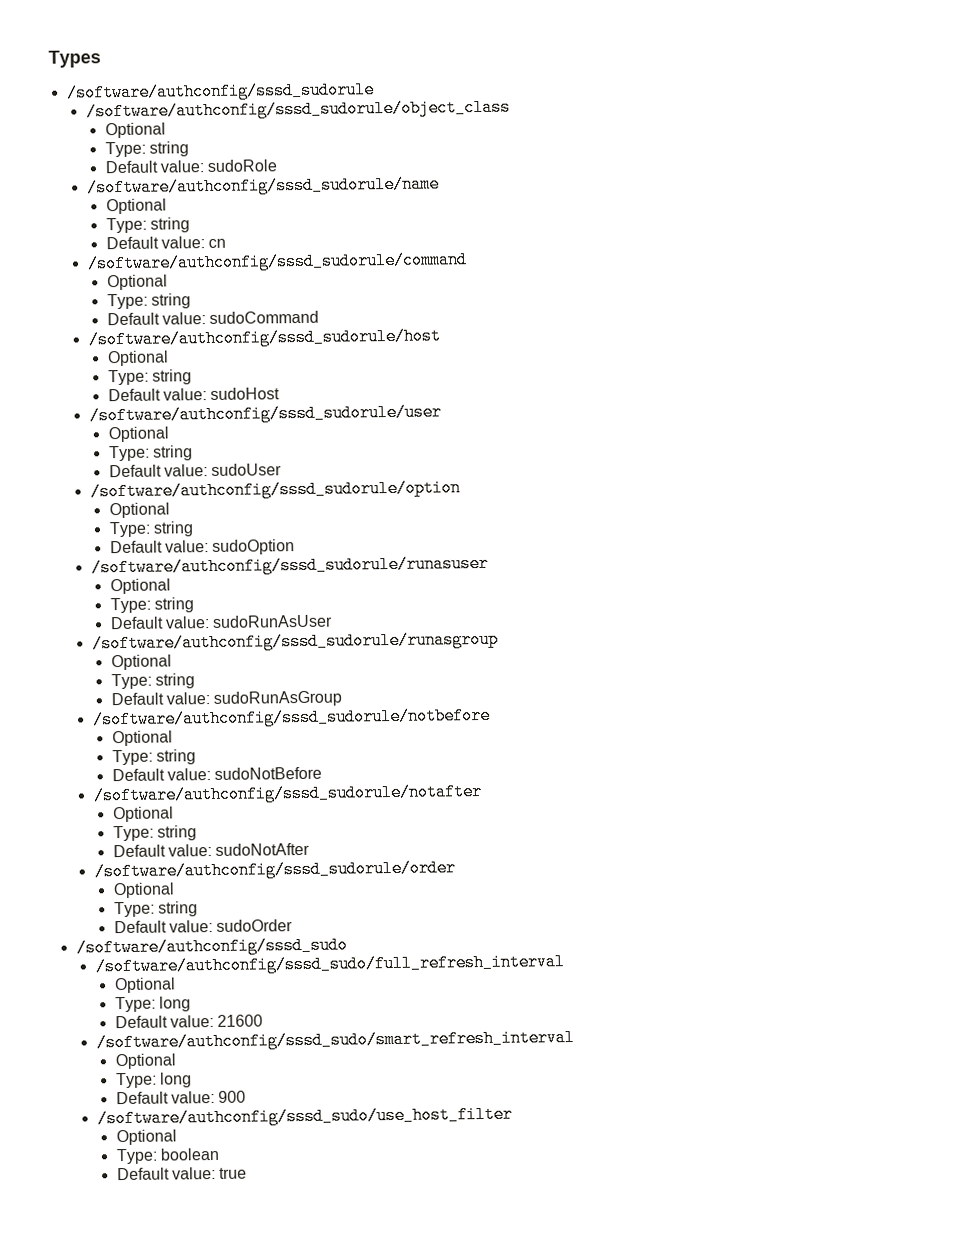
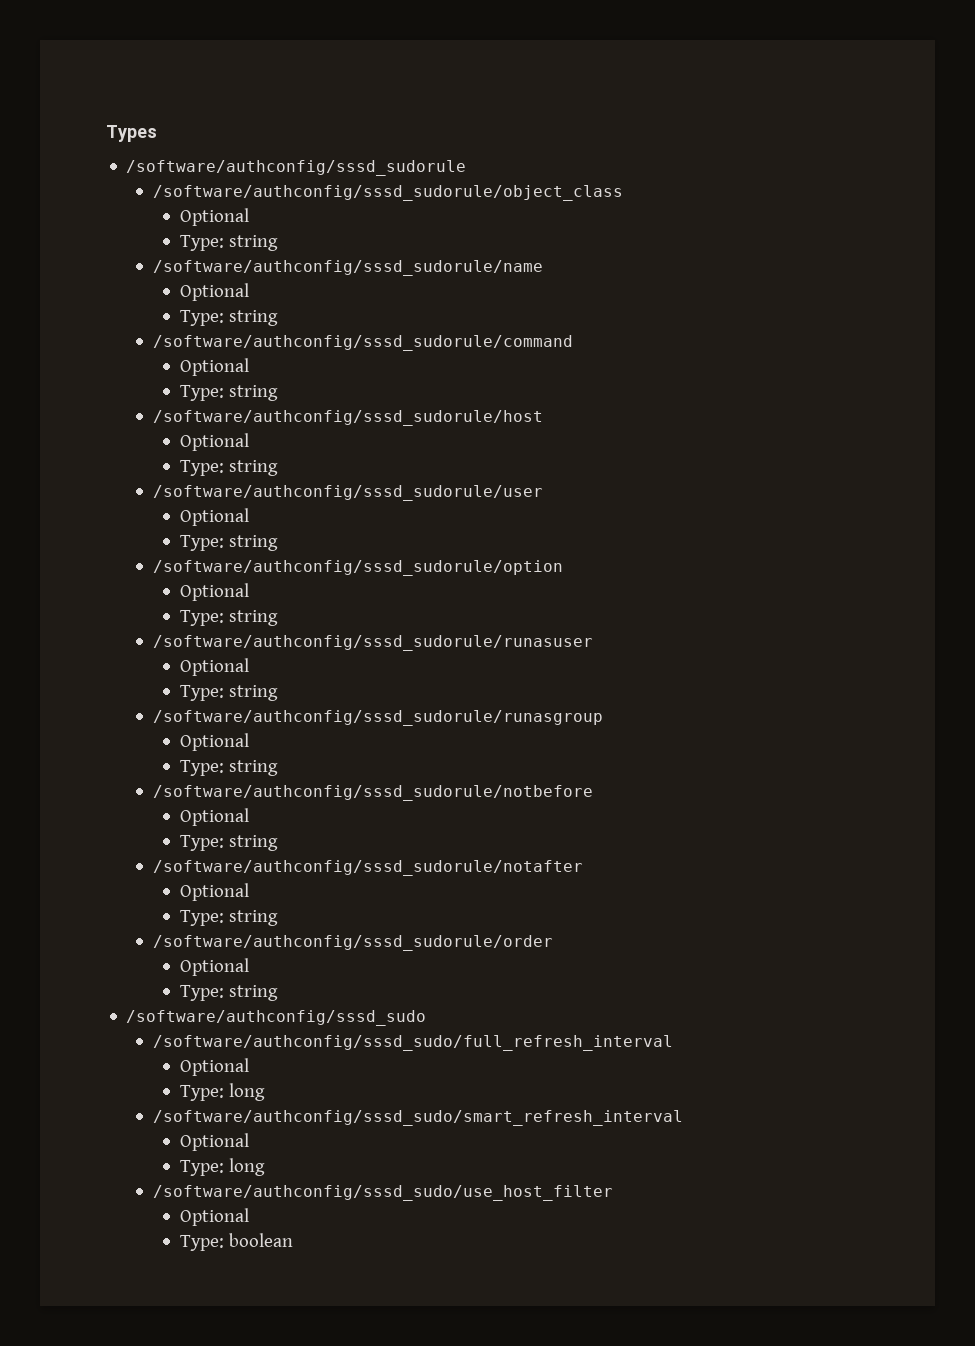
- Default value: sudoRole
- Default value: cn
- Default value: sudoCommand
- Default value: sudoHost
- Default value: sudoUser
- Default value: sudoOption
- Default value: sudoRunAsUser
- Default value: sudoRunAsGroup
- Default value: sudoNotBefore
- Default value: sudoNotAfter
- Default value: sudoOrder
- Default value: 21600
- Default value: 900
- Default value: true

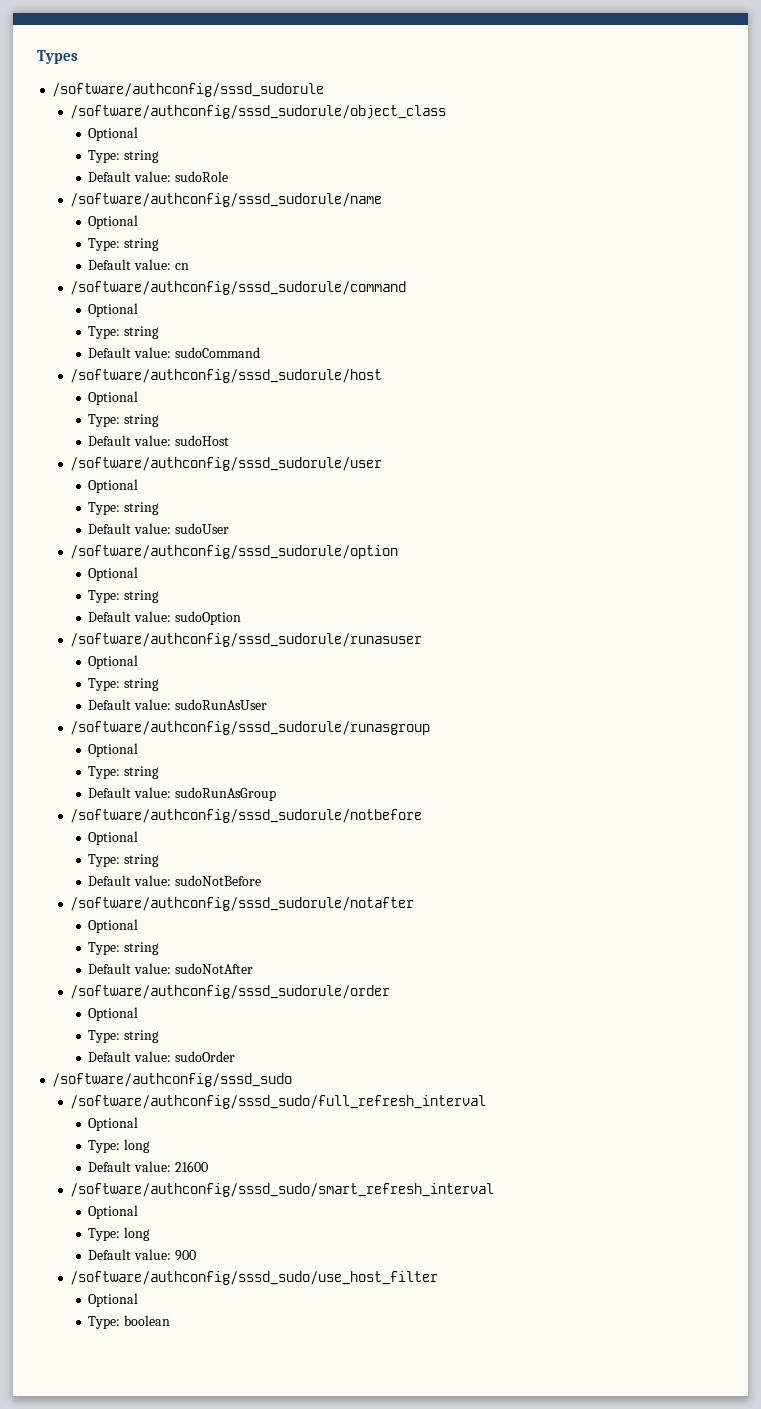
+ Default value: sudoRole
+ Default value: cn
+ Default value: sudoCommand
+ Default value: sudoHost
+ Default value: sudoUser
+ Default value: sudoOption
+ Default value: sudoRunAsUser
+ Default value: sudoRunAsGroup
+ Default value: sudoNotBefore
+ Default value: sudoNotAfter
+ Default value: sudoOrder
+ Default value: 21600
+ Default value: 900

